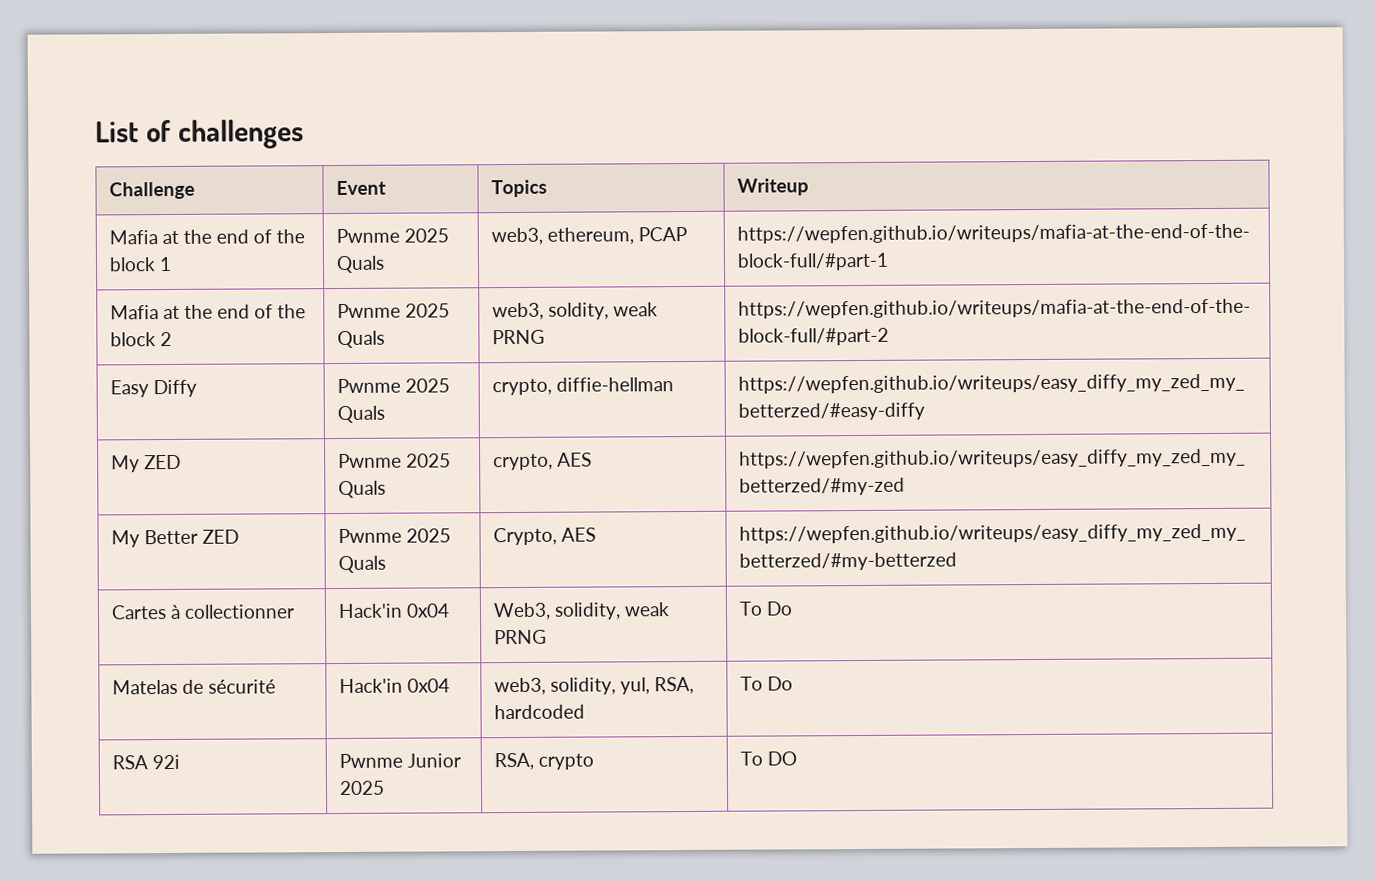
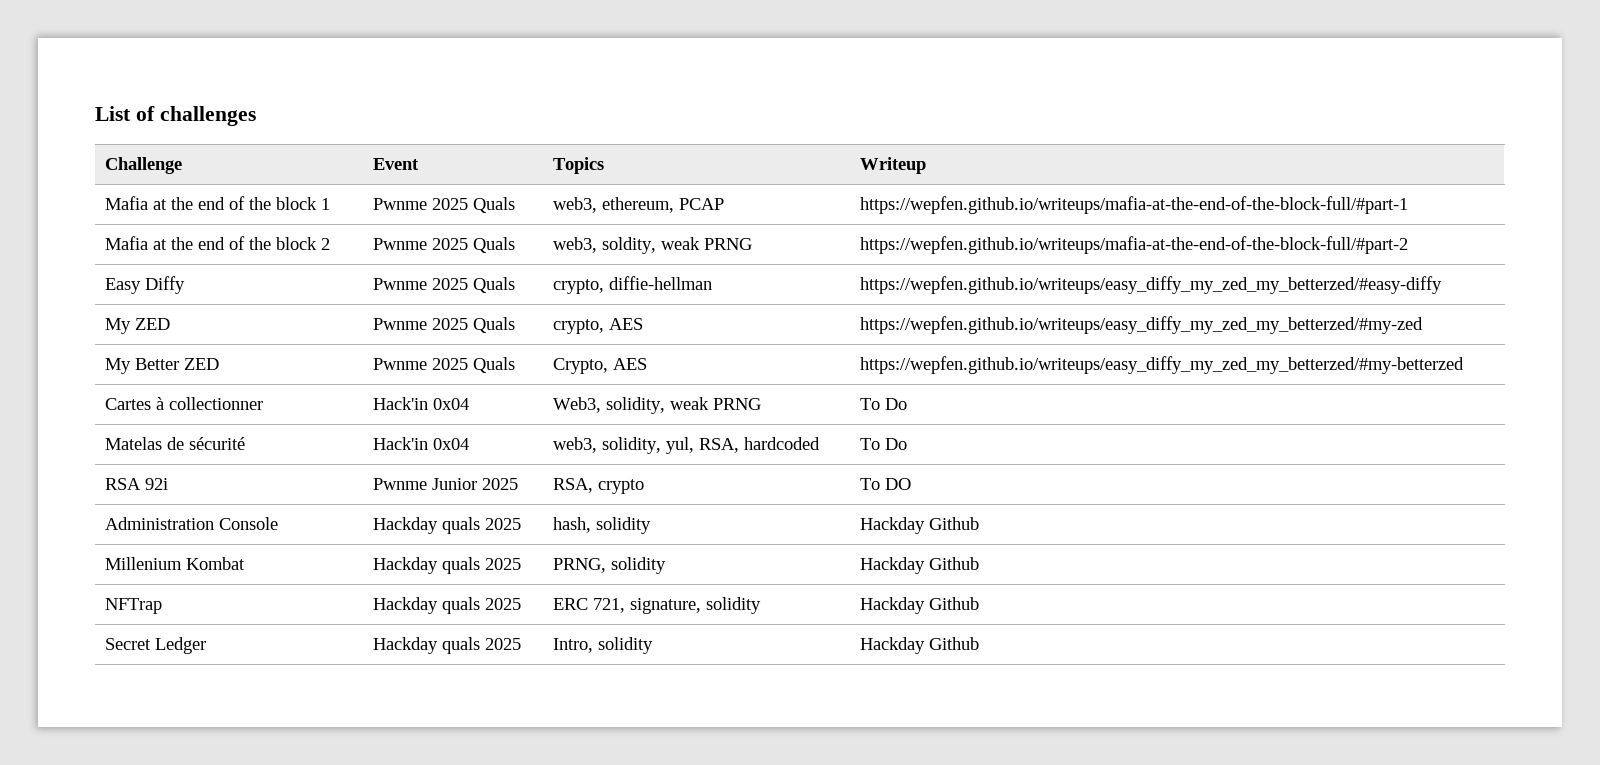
+ Administration Console | Hackday quals 2025 | hash, solidity | Hackday Github
+ Millenium Kombat | Hackday quals 2025 | PRNG, solidity | Hackday Github
+ NFTrap | Hackday quals 2025 | ERC 721, signature, solidity | Hackday Github
+ Secret Ledger | Hackday quals 2025 | Intro, solidity | Hackday Github

